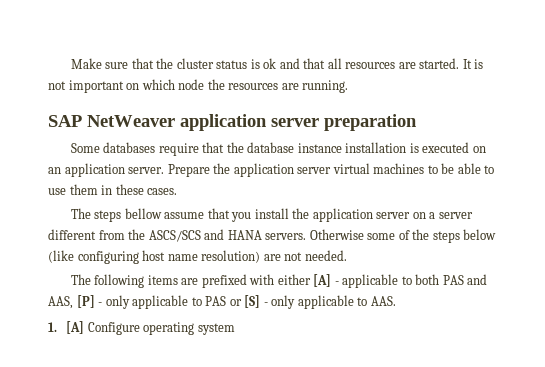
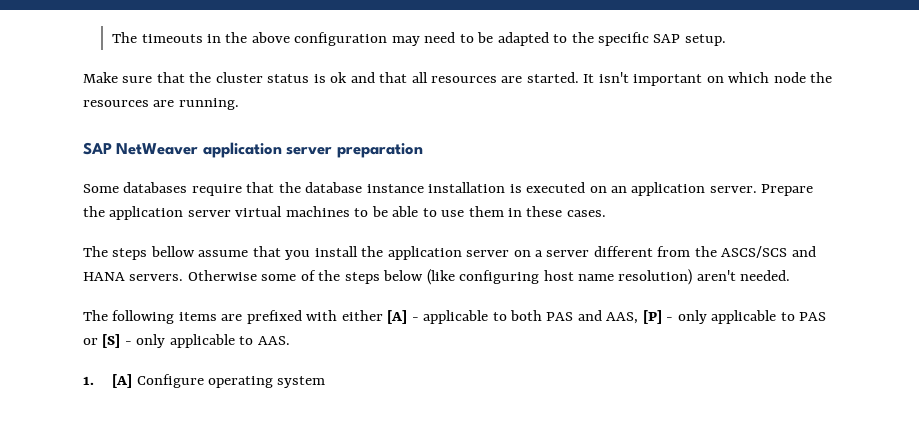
+ The timeouts in the above configuration may need to be adapted to the specific SAP setup.
- It is not important on which node the resources are running.
+ It isn't important on which node the resources are running.
- Otherwise some of the steps below (like configuring host name resolution) are not needed.
+ Otherwise some of the steps below (like configuring host name resolution) aren't needed.

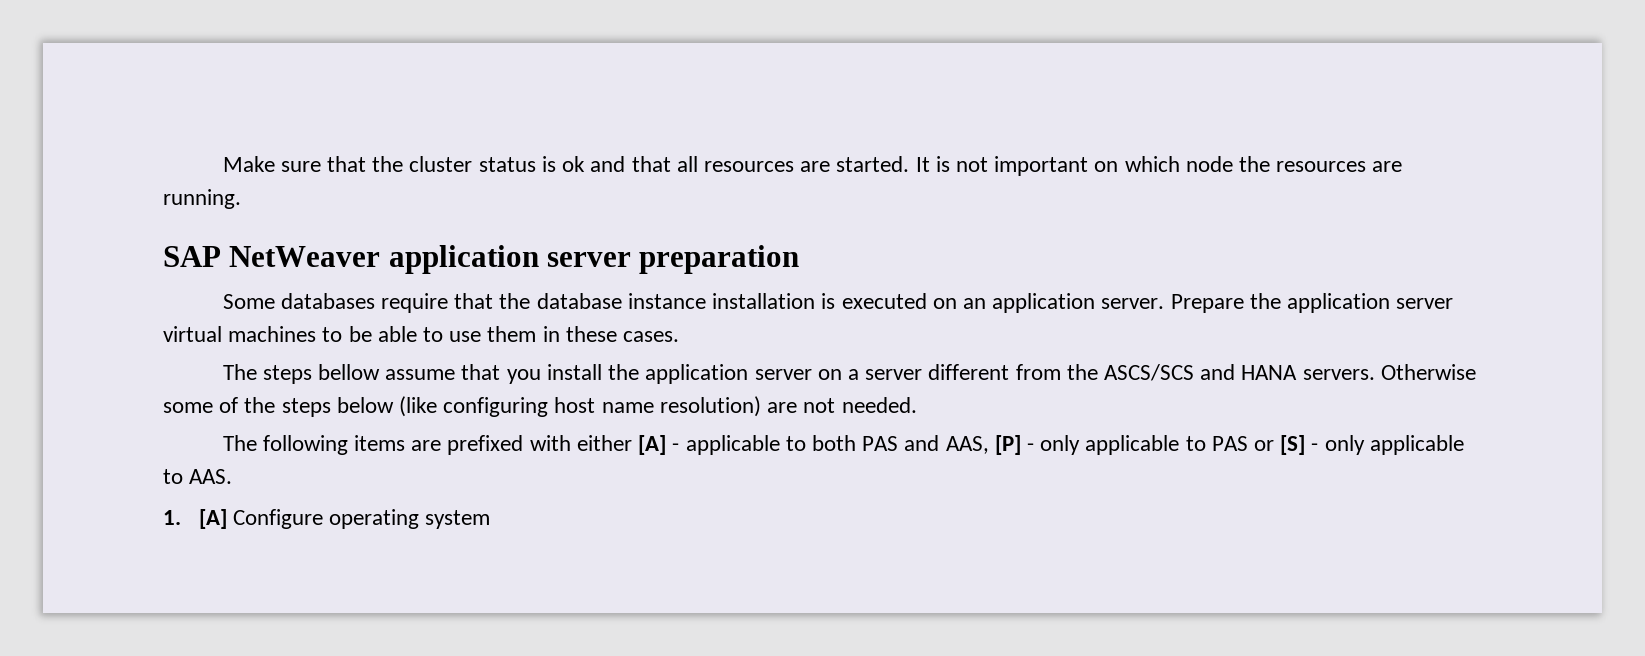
- The timeouts in the above configuration may need to be adapted to the specific SAP setup.
- It isn't important on which node the resources are running.
+ It is not important on which node the resources are running.
- Otherwise some of the steps below (like configuring host name resolution) aren't needed.
+ Otherwise some of the steps below (like configuring host name resolution) are not needed.

